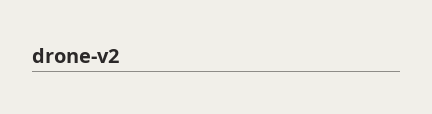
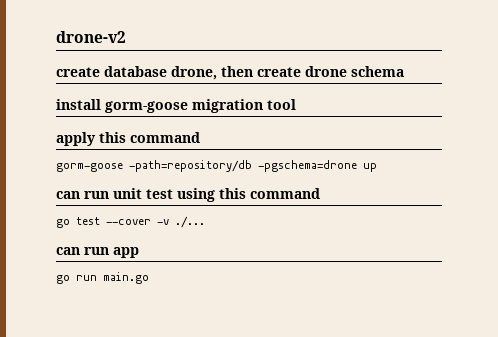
+ create database drone, then create drone schema
+ install gorm-goose migration tool
+ apply this command
+ gorm-goose -path=repository/db -pgschema=drone up
+ can run unit test using this command
+ go test --cover -v ./...
+ can run app
+ go run main.go

